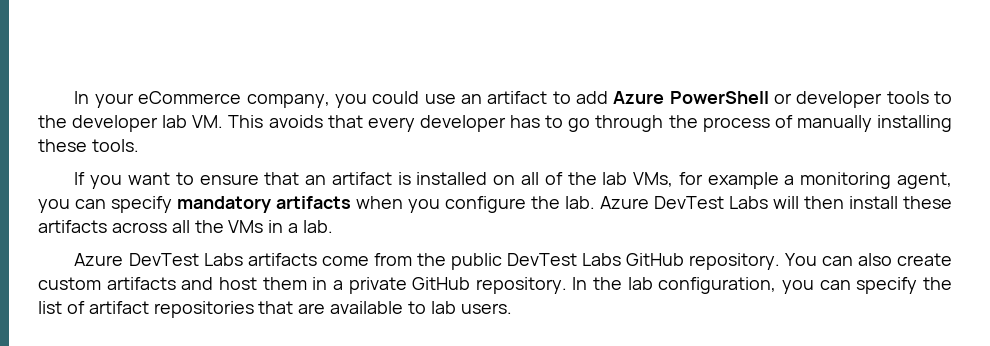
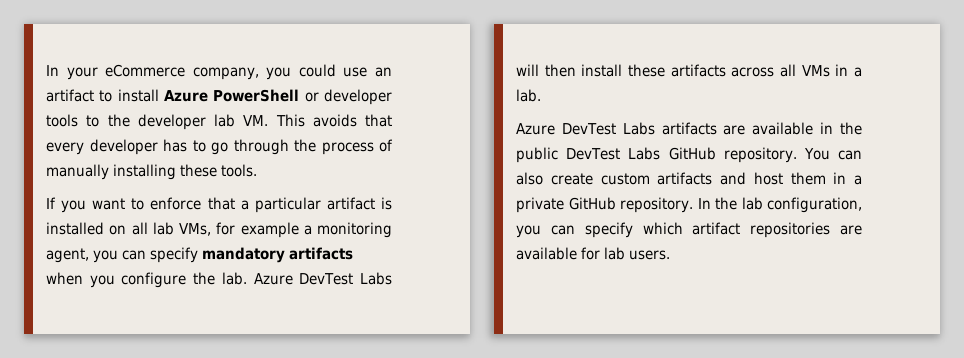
- In your eCommerce company, you could use an artifact to add Azure PowerShell or developer tools to the developer lab VM. This avoids that every developer has to go through the process of manually installing these tools.
+ In your eCommerce company, you could use an artifact to install Azure PowerShell or developer tools to the developer lab VM. This avoids that every developer has to go through the process of manually installing these tools.
- If you want to ensure that an artifact is installed on all of the lab VMs, for example a monitoring agent, you can specify mandatory artifacts when you configure the lab.
+ If you want to enforce that a particular artifact is installed on all lab VMs, for example a monitoring agent, you can specify mandatory artifacts when you configure the lab.
- Azure DevTest Labs will then install these artifacts across all the VMs in a lab.
+ Azure DevTest Labs will then install these artifacts across all VMs in a lab.
- Azure DevTest Labs artifacts come from the public DevTest Labs GitHub repository.
+ Azure DevTest Labs artifacts are available in the public DevTest Labs GitHub repository.
- In the lab configuration, you can specify the list of artifact repositories that are available to lab users.
+ In the lab configuration, you can specify which artifact repositories are available for lab users.

